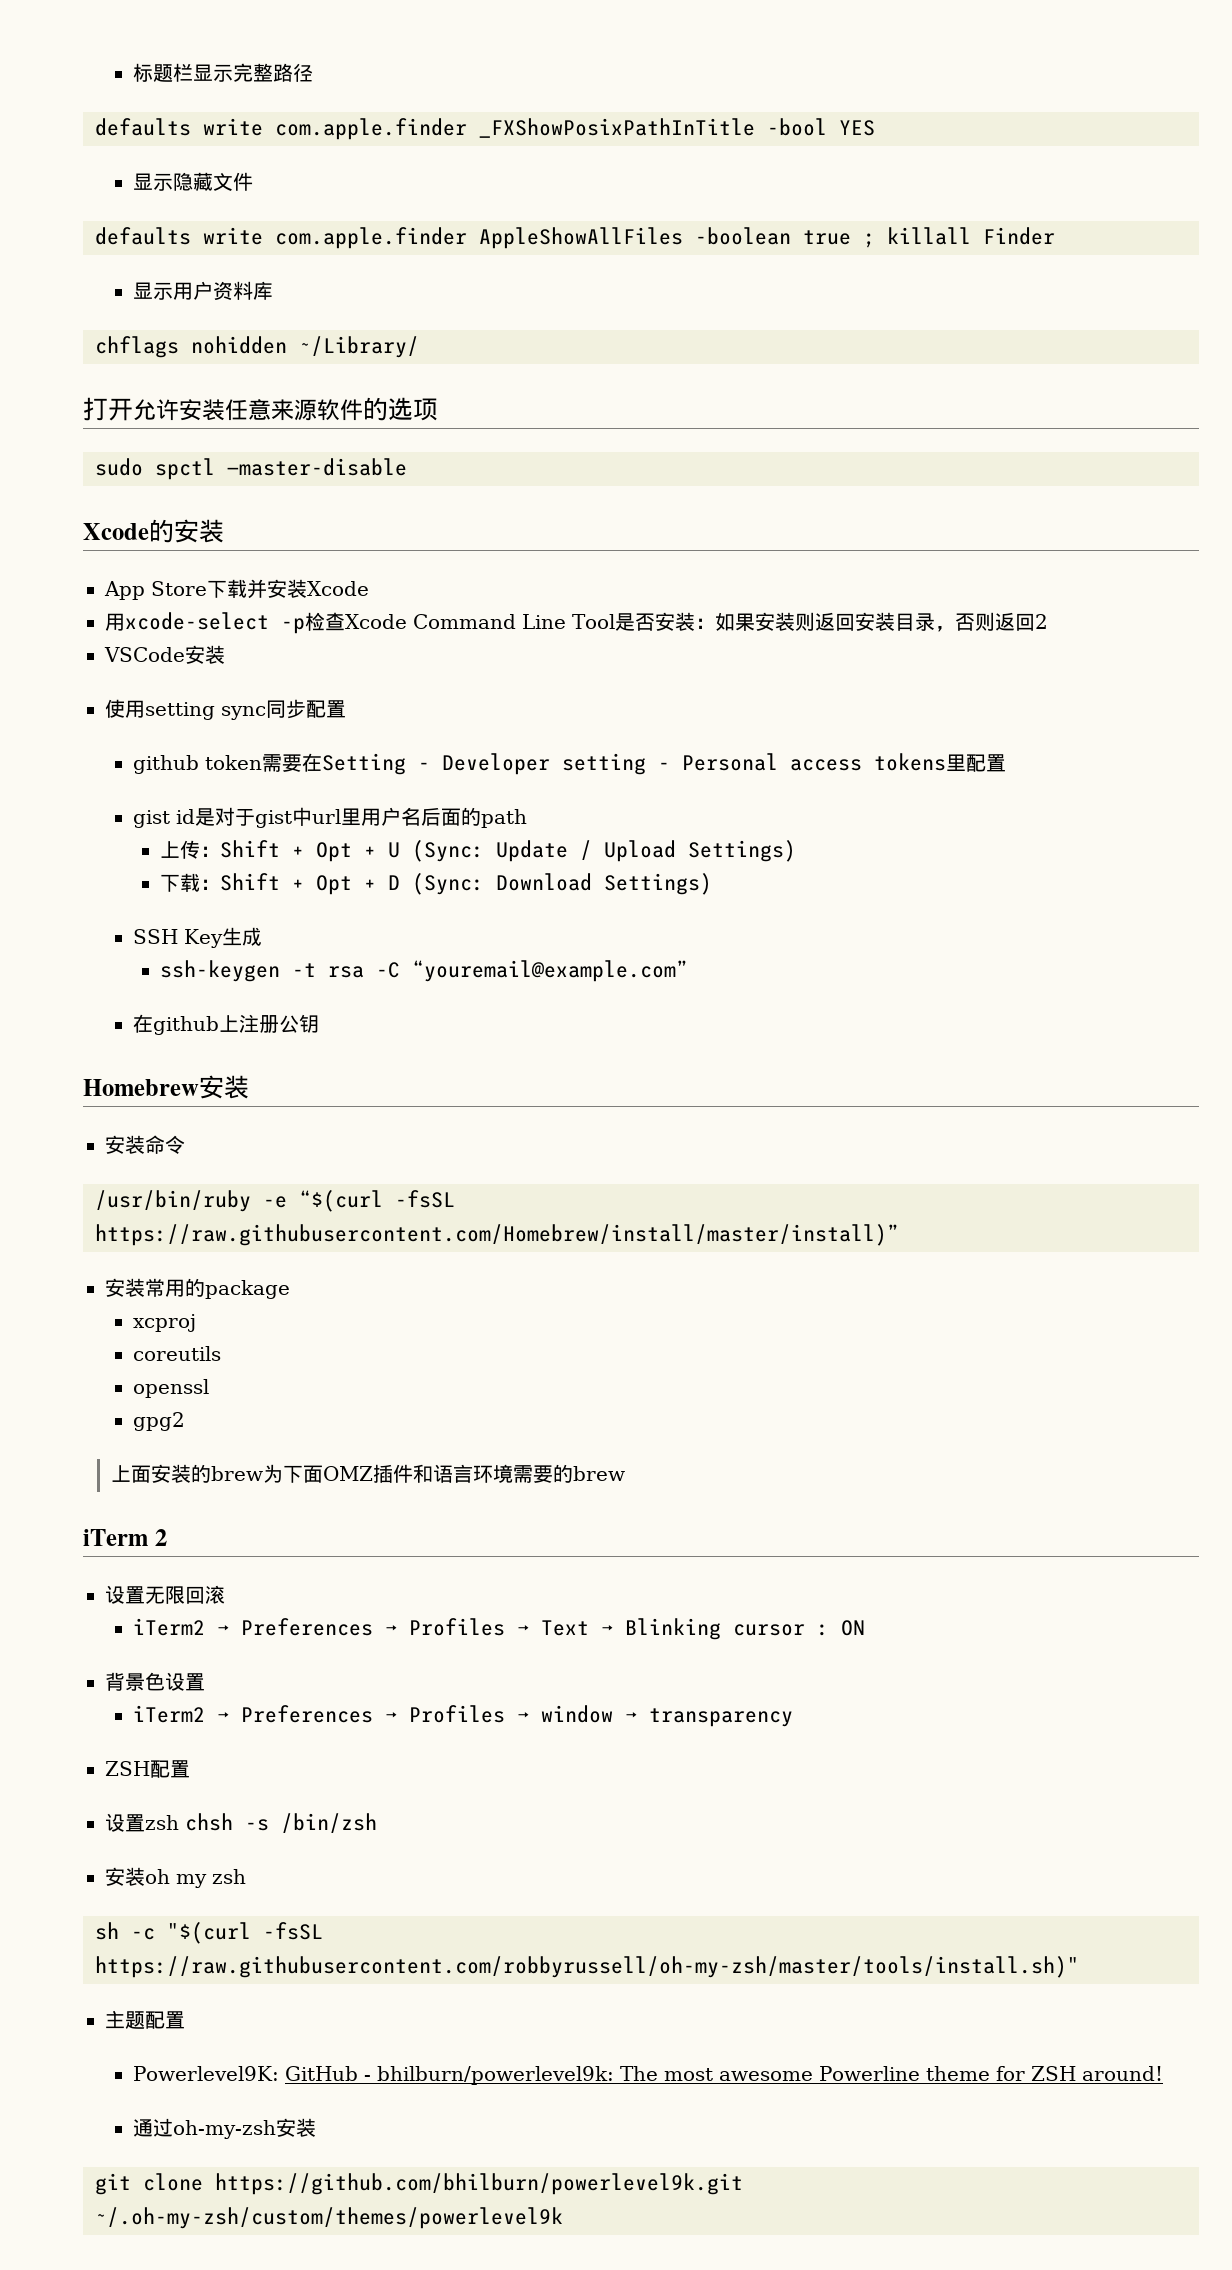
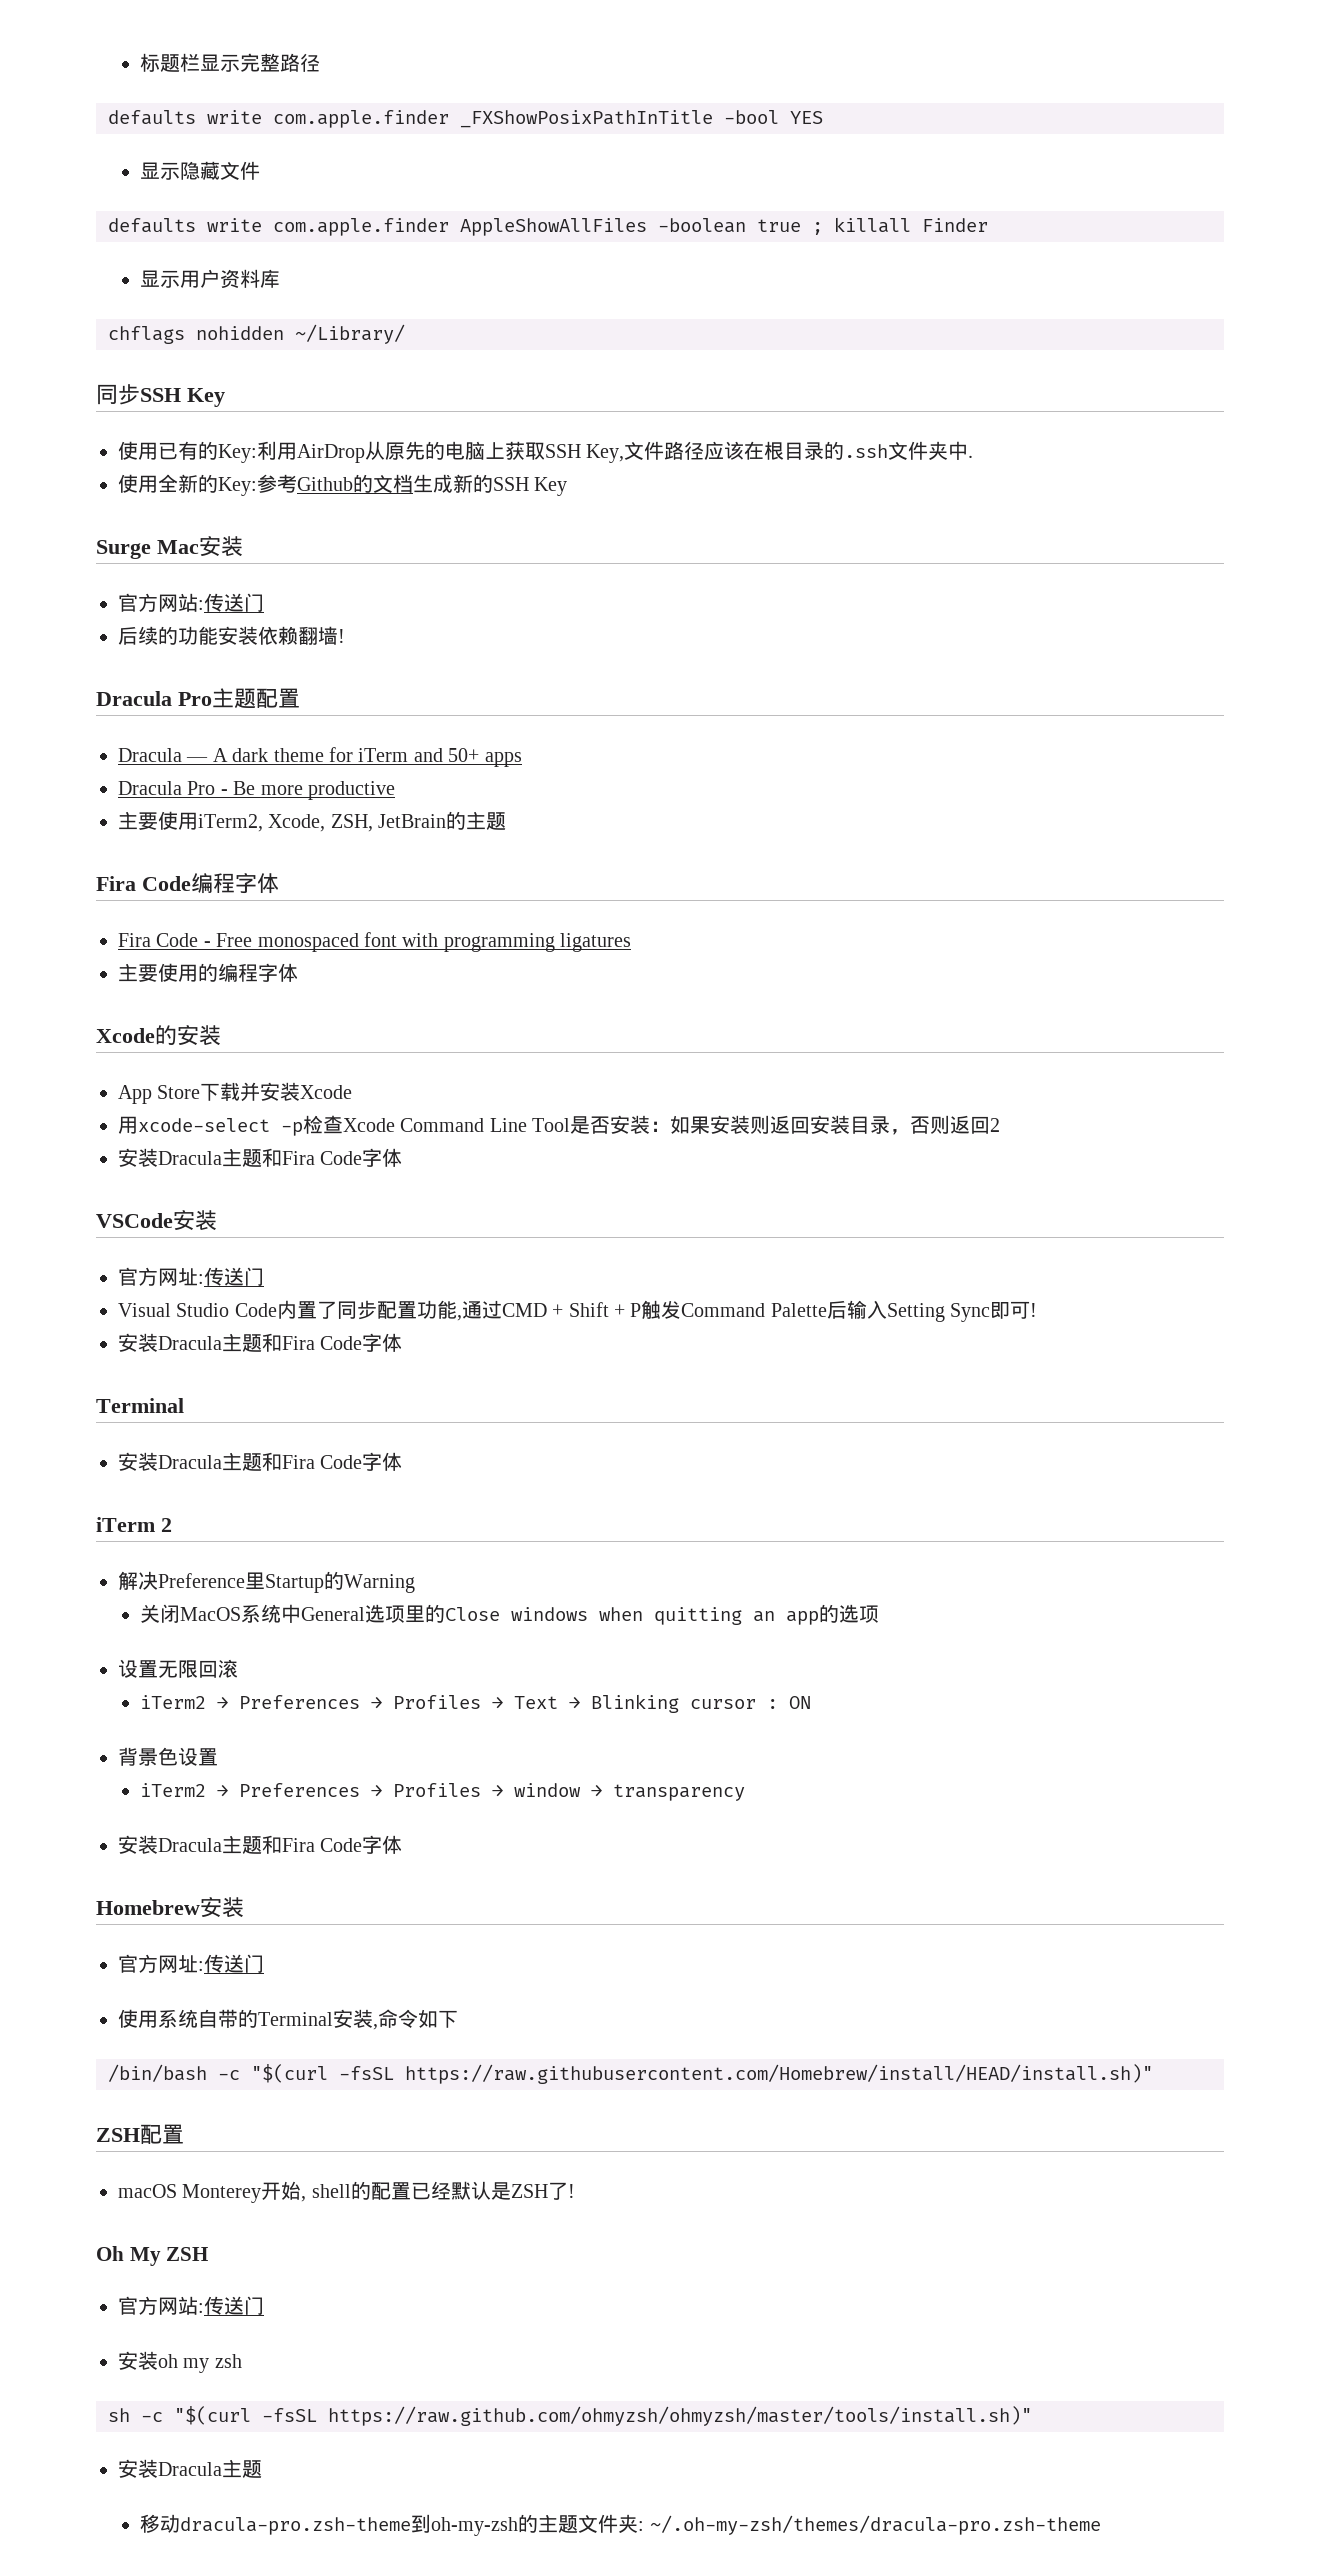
- 打开允许安装任意来源软件的选项
- sudo spctl —master-disable
+ 同步SSH Key
+ 使用已有的Key:利用AirDrop从原先的电脑上获取SSH Key,文件路径应该在根目录的.ssh文件夹中.
+ 使用全新的Key:参考Github的文档生成新的SSH Key
+ Surge Mac安装
+ 官方网站:传送门
+ 后续的功能安装依赖翻墙!
+ Dracula Pro主题配置
+ Dracula — A dark theme for iTerm and 50+ apps
+ Dracula Pro - Be more productive
+ 主要使用iTerm2, Xcode, ZSH, JetBrain的主题
+ Fira Code编程字体
+ Fira Code - Free monospaced font with programming ligatures
+ 主要使用的编程字体
  用xcode-select -p检查Xcode Command Line Tool是否安装：如果安装则返回安装目录，否则返回2
+ 安装Dracula主题和Fira Code字体
  VSCode安装
- 使用setting sync同步配置
- github token需要在Setting - Developer setting - Personal access tokens里配置
- gist id是对于gist中url里用户名后面的path
- 上传：Shift + Opt + U (Sync: Update / Upload Settings)
- 下载：Shift + Opt + D (Sync: Download Settings)
- SSH Key生成
- ssh-keygen -t rsa -C “youremail@example.com”
- 在github上注册公钥
- Homebrew安装
- 安装命令
- /usr/bin/ruby -e “$(curl -fsSL https://raw.githubusercontent.com/Homebrew/install/master/install)”
- 安装常用的package
- xcproj
- coreutils
- openssl
- gpg2
- 上面安装的brew为下面OMZ插件和语言环境需要的brew
+ 官方网址:传送门
+ Visual Studio Code内置了同步配置功能,通过CMD + Shift + P触发Command Palette后输入Setting Sync即可!
+ 安装Dracula主题和Fira Code字体
+ Terminal
+ 安装Dracula主题和Fira Code字体
  iTerm 2
+ 解决Preference里Startup的Warning
+ 关闭MacOS系统中General选项里的Close windows when quitting an app的选项
  iTerm2 → Preferences → Profiles → window → transparency
+ 安装Dracula主题和Fira Code字体
+ Homebrew安装
+ 官方网址:传送门
+ 使用系统自带的Terminal安装,命令如下
+ /bin/bash -c "$(curl -fsSL https://raw.githubusercontent.com/Homebrew/install/HEAD/install.sh)"
  ZSH配置
- 设置zsh chsh -s /bin/zsh
+ macOS Monterey开始, shell的配置已经默认是ZSH了!
+ Oh My ZSH
+ 官方网站:传送门
- sh -c "$(curl -fsSL https://raw.githubusercontent.com/robbyrussell/oh-my-zsh/master/tools/install.sh)"
- 主题配置
- Powerlevel9K: GitHub - bhilburn/powerlevel9k: The most awesome Powerline theme for ZSH around!
- 通过oh-my-zsh安装
- git clone https://github.com/bhilburn/powerlevel9k.git ~/.oh-my-zsh/custom/themes/powerlevel9k
+ sh -c "$(curl -fsSL https://raw.github.com/ohmyzsh/ohmyzsh/master/tools/install.sh)"
+ 安装Dracula主题
+ 移动dracula-pro.zsh-theme到oh-my-zsh的主题文件夹: ~/.oh-my-zsh/themes/dracula-pro.zsh-theme

